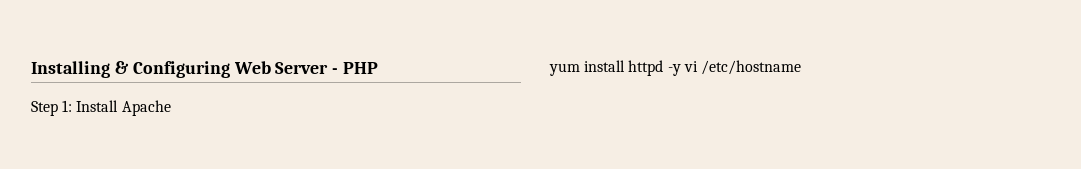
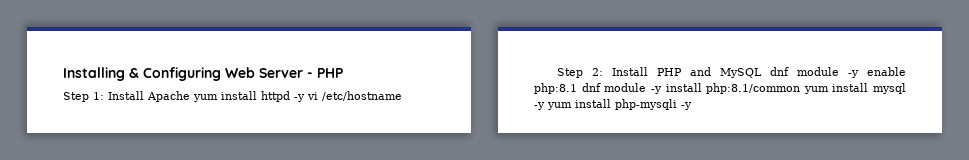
- Step 1: Install Apache
- yum install httpd -y vi /etc/hostname
+ Step 1: Install Apache yum install httpd -y vi /etc/hostname
+ Step 2: Install PHP and MySQL dnf module -y enable php:8.1 dnf module -y install php:8.1/common yum install mysql -y yum install php-mysqli -y

